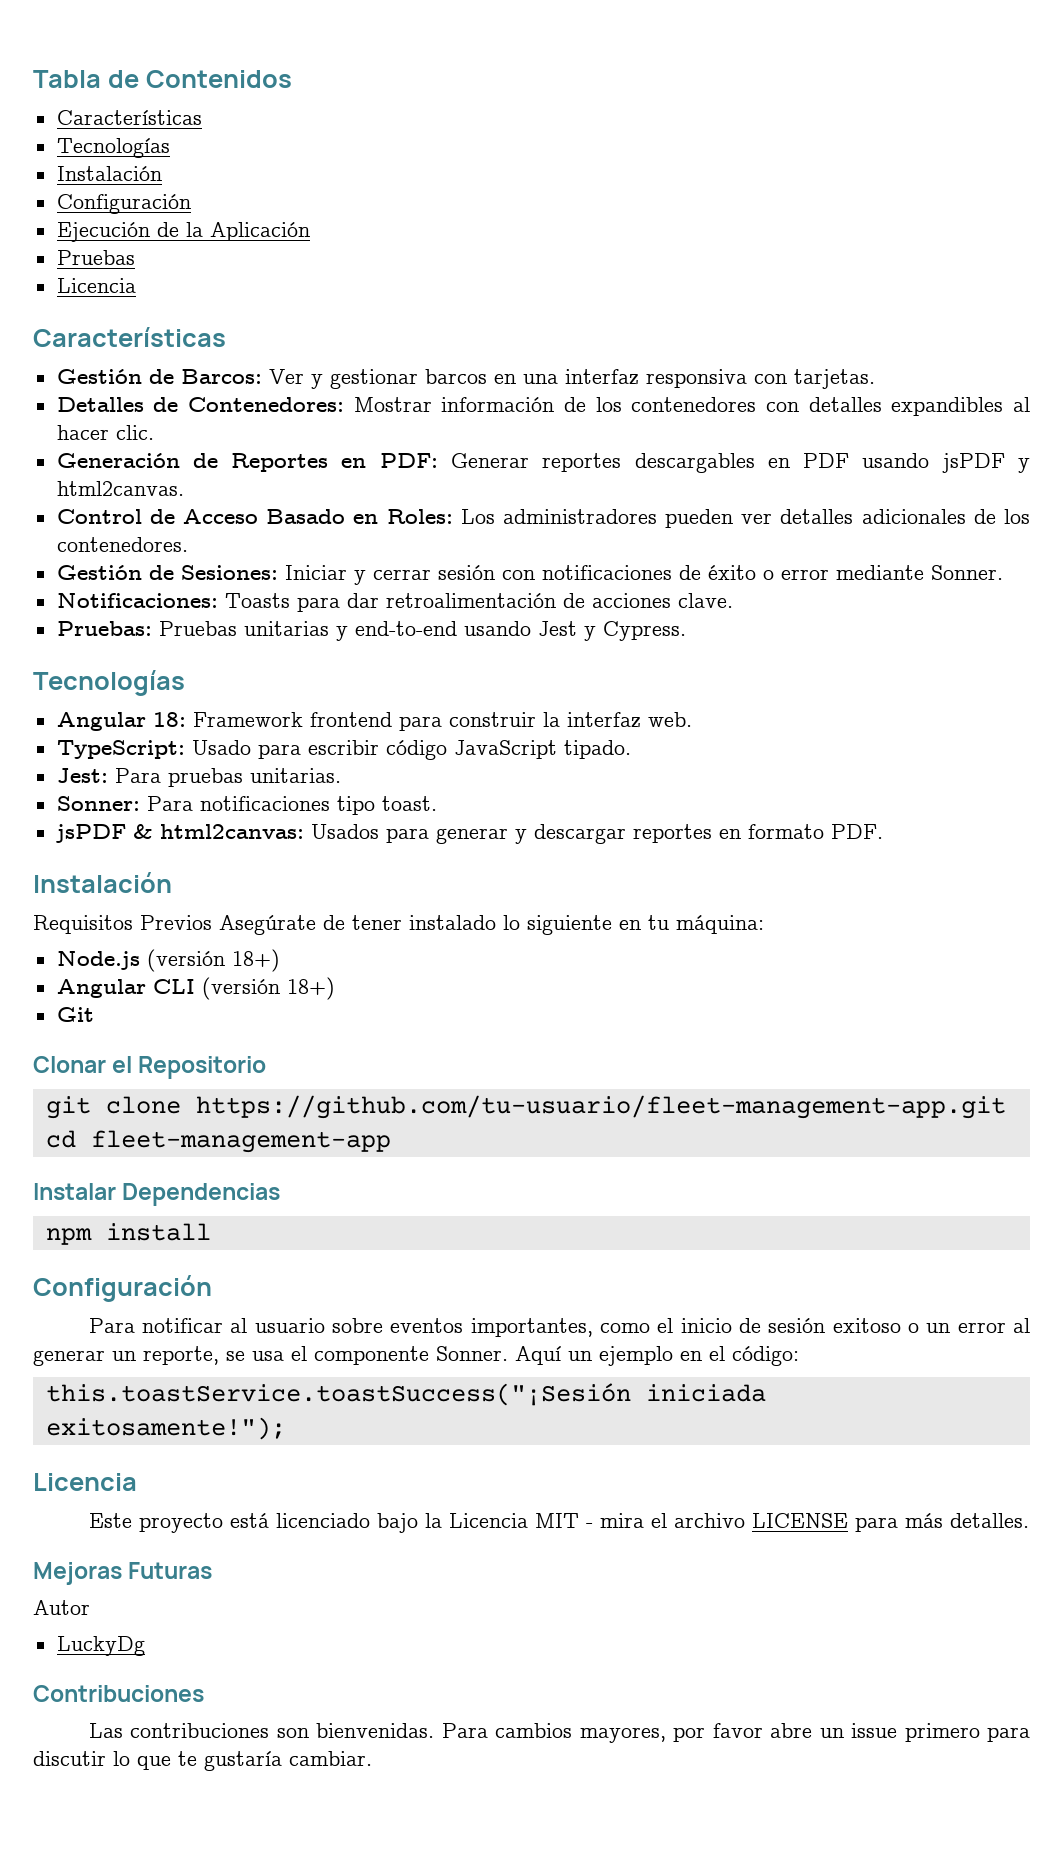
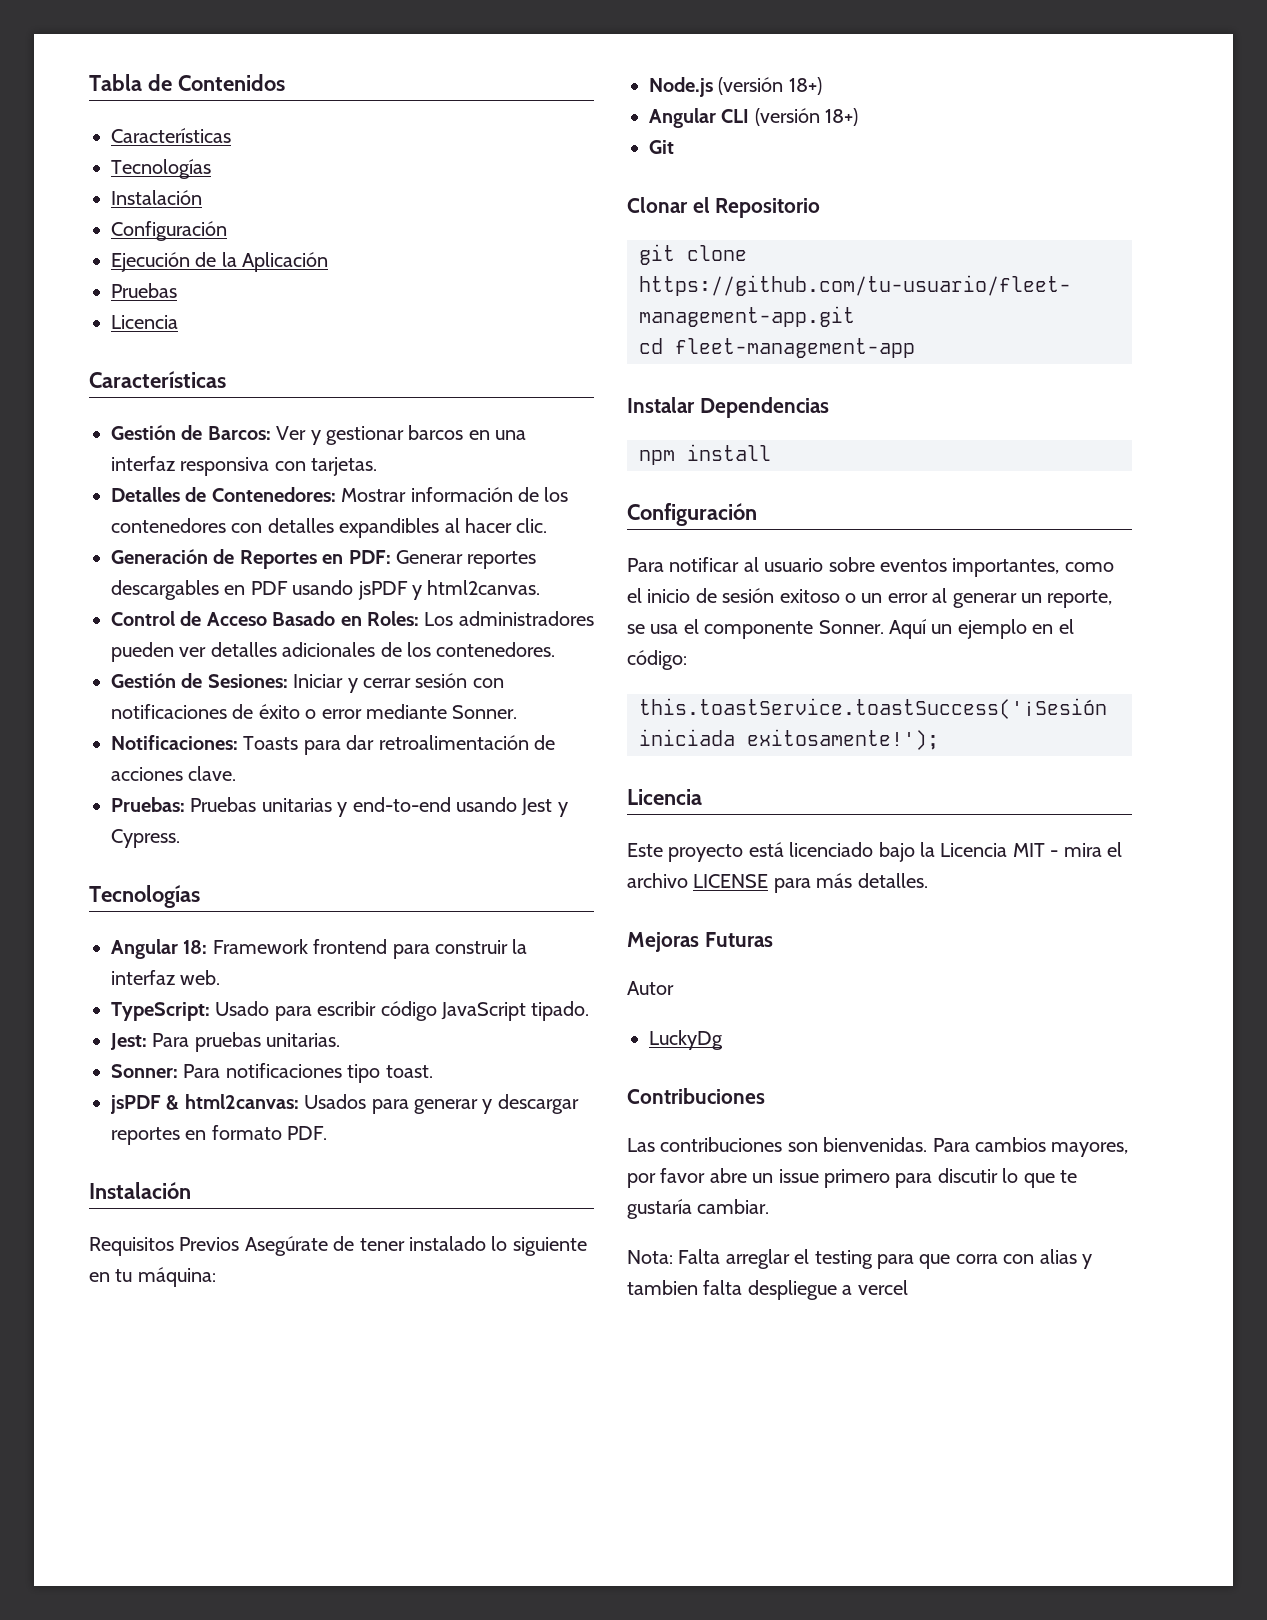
- this.toastService.toastSuccess("¡Sesión iniciada exitosamente!");
+ this.toastService.toastSuccess('¡Sesión iniciada exitosamente!');
+ Nota: Falta arreglar el testing para que corra con alias y tambien falta despliegue a vercel

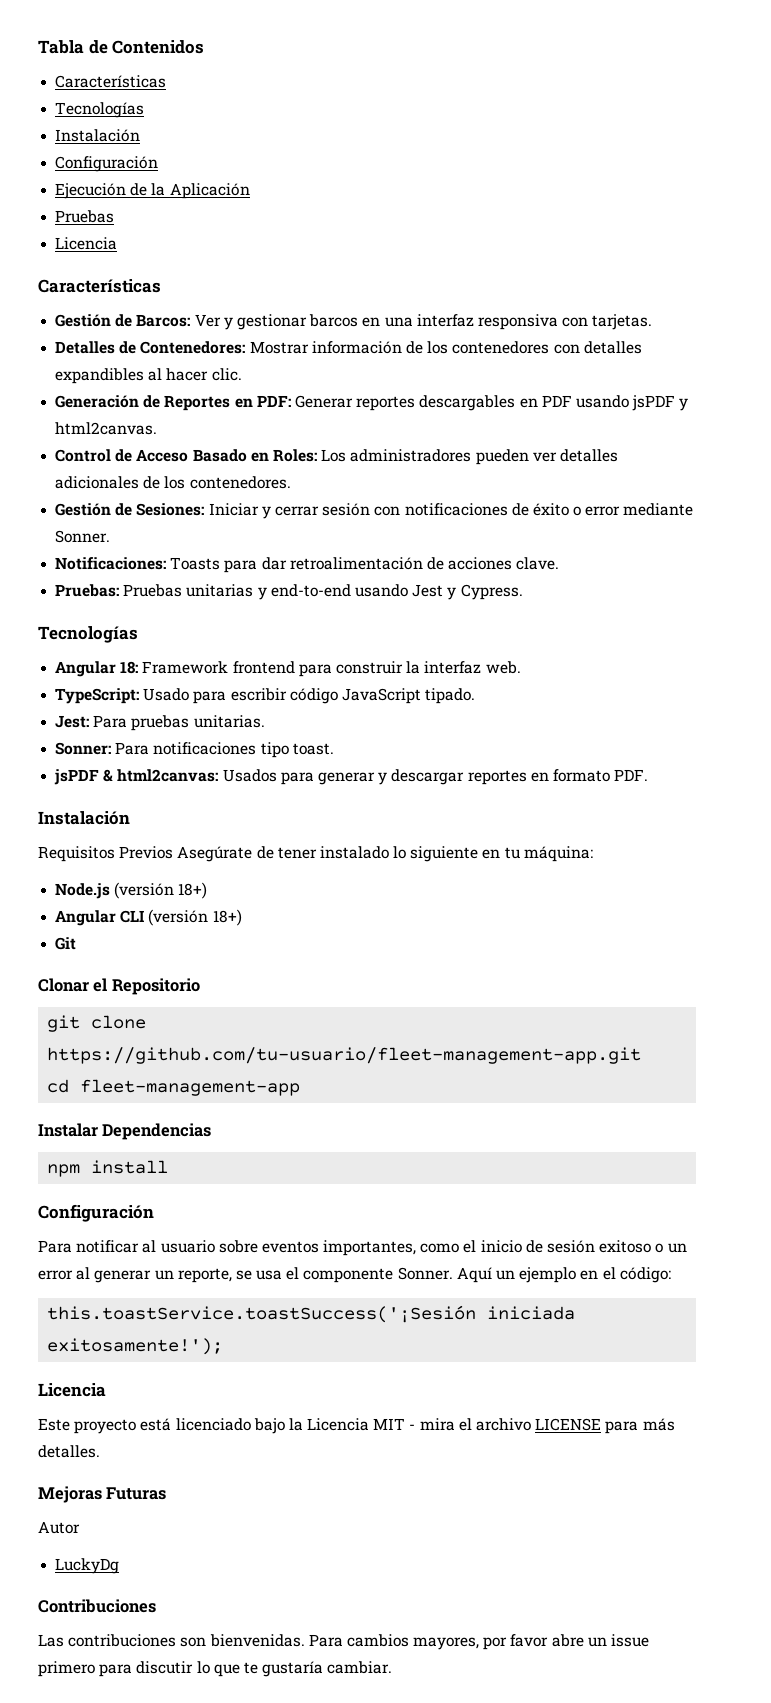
- Nota: Falta arreglar el testing para que corra con alias y tambien falta despliegue a vercel

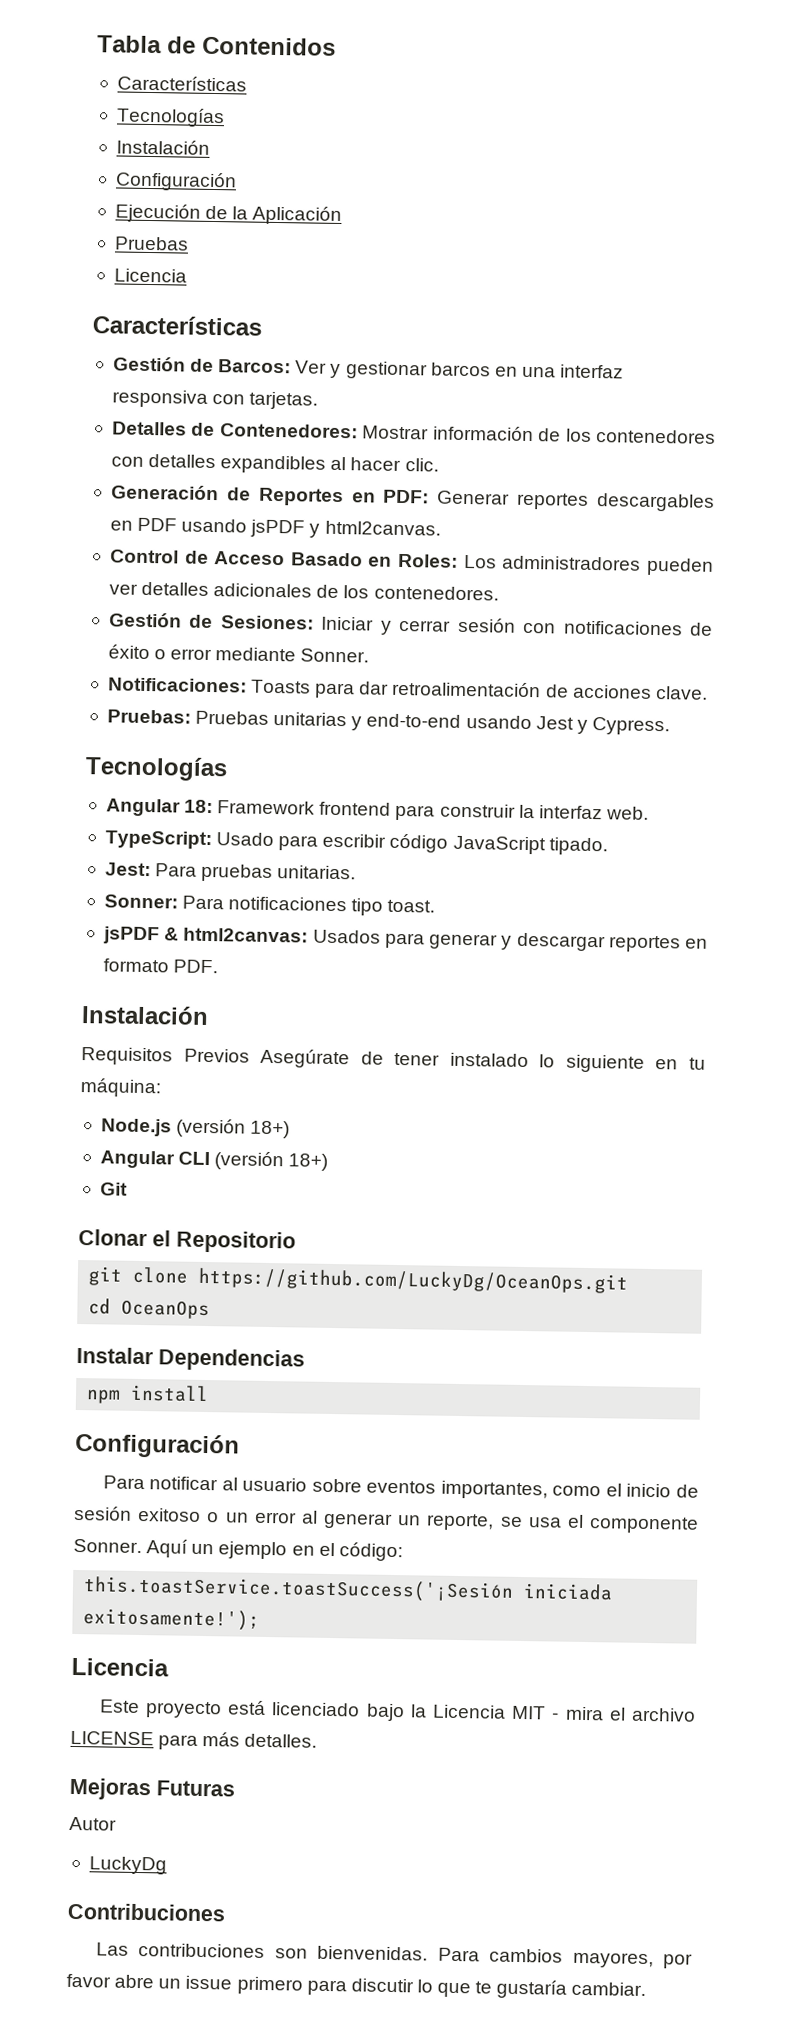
- git clone https://github.com/tu-usuario/fleet-management-app.git
+ git clone https://github.com/LuckyDg/OceanOps.git
- cd fleet-management-app
+ cd OceanOps

